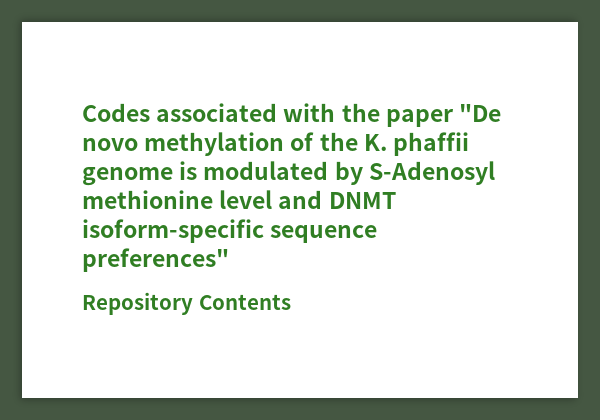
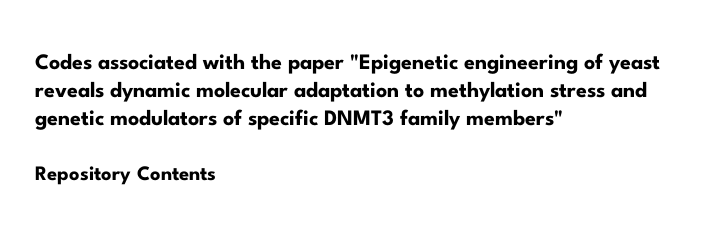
- Codes associated with the paper "De novo methylation of the K. phaffii genome is modulated by S-Adenosyl methionine level and DNMT isoform-specific sequence preferences"
+ Codes associated with the paper "Epigenetic engineering of yeast reveals dynamic molecular adaptation to methylation stress and genetic modulators of specific DNMT3 family members"

